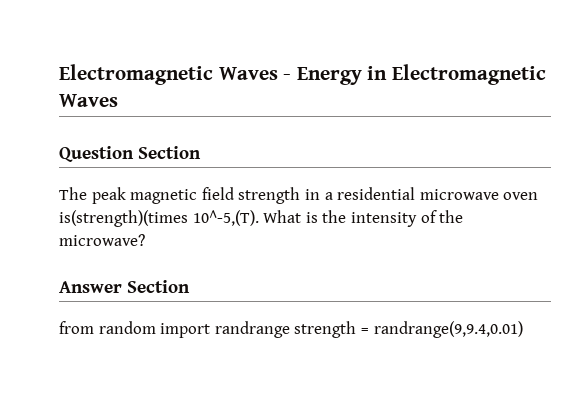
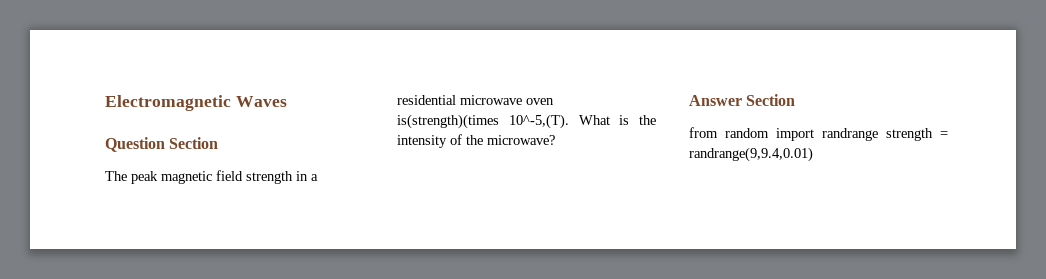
- Electromagnetic Waves - Energy in Electromagnetic Waves
+ Electromagnetic Waves

